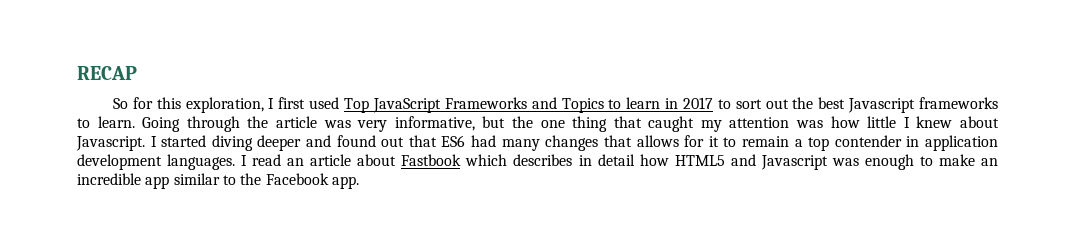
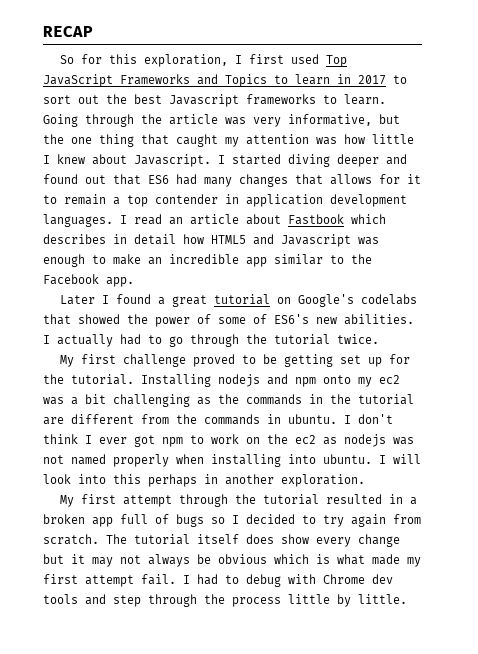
+ Later I found a great tutorial on Google's codelabs that showed the power of some of ES6's new abilities. I actually had to go through the tutorial twice.
+ My first challenge proved to be getting set up for the tutorial. Installing nodejs and npm onto my ec2 was a bit challenging as the commands in the tutorial are different from the commands in ubuntu. I don't think I ever got npm to work on the ec2 as nodejs was not named properly when installing into ubuntu. I will look into this perhaps in another exploration.
+ My first attempt through the tutorial resulted in a broken app full of bugs so I decided to try again from scratch. The tutorial itself does show every change but it may not always be obvious which is what made my first attempt fail. I had to debug with Chrome dev tools and step through the process little by little.

